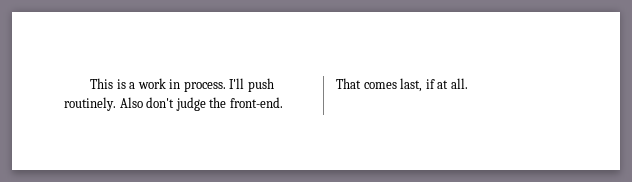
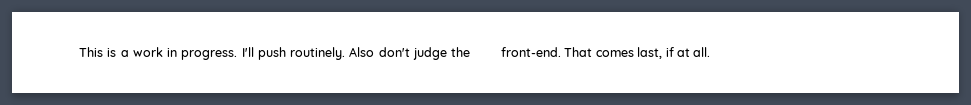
- This is a work in process.
+ This is a work in progress.

